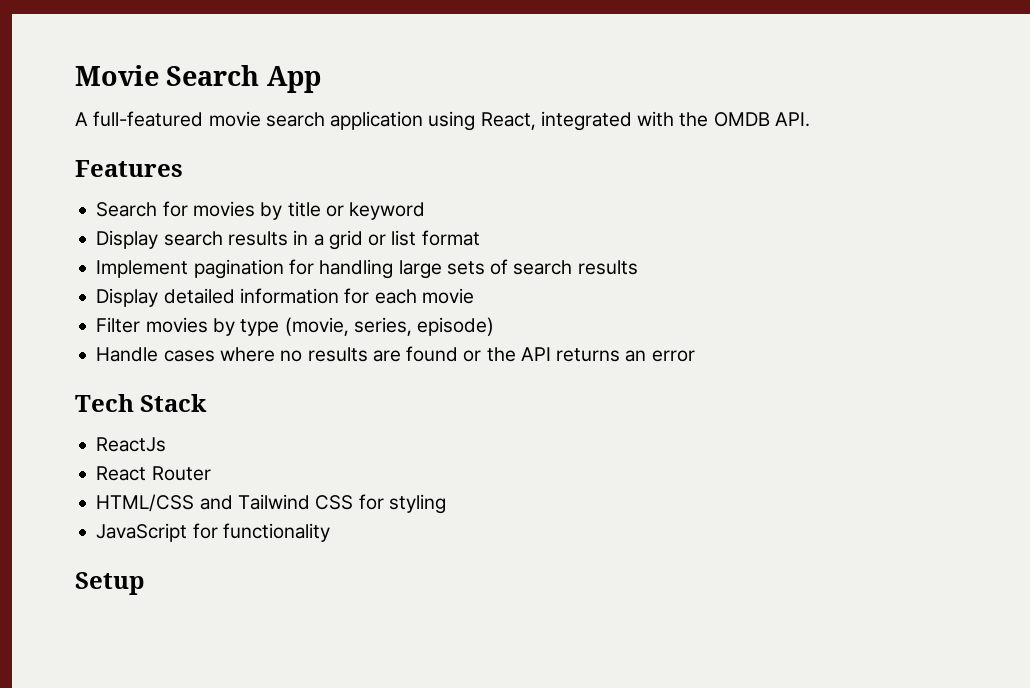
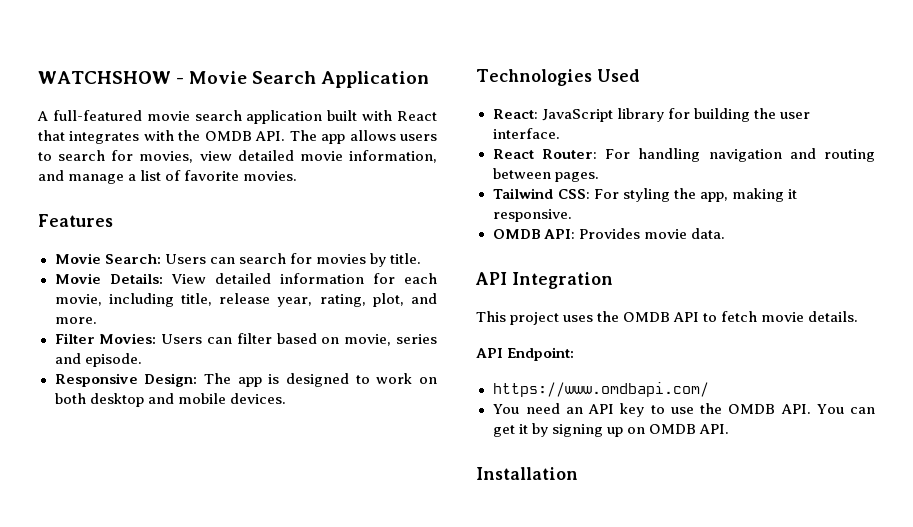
- Movie Search App
+ WATCHSHOW - Movie Search Application
- A full-featured movie search application using React, integrated with the OMDB API.
+ A full-featured movie search application built with React that integrates with the OMDB API. The app allows users to search for movies, view detailed movie information, and manage a list of favorite movies.
  Features
- Search for movies by title or keyword
- Display search results in a grid or list format
- Implement pagination for handling large sets of search results
- Display detailed information for each movie
- Filter movies by type (movie, series, episode)
- Handle cases where no results are found or the API returns an error
- Tech Stack
- ReactJs
- React Router
- HTML/CSS and Tailwind CSS for styling
- JavaScript for functionality
- Setup
+ Movie Search: Users can search for movies by title.
+ Movie Details: View detailed information for each movie, including title, release year, rating, plot, and more.
+ Filter Movies: Users can filter based on movie, series and episode.
+ Responsive Design: The app is designed to work on both desktop and mobile devices.
+ Technologies Used
+ React: JavaScript library for building the user interface.
+ React Router: For handling navigation and routing between pages.
+ Tailwind CSS: For styling the app, making it responsive.
+ OMDB API: Provides movie data.
+ API Integration
+ This project uses the OMDB API to fetch movie details.
+ API Endpoint:
+ https://www.omdbapi.com/
+ You need an API key to use the OMDB API. You can get it by signing up on OMDB API.
+ Installation

